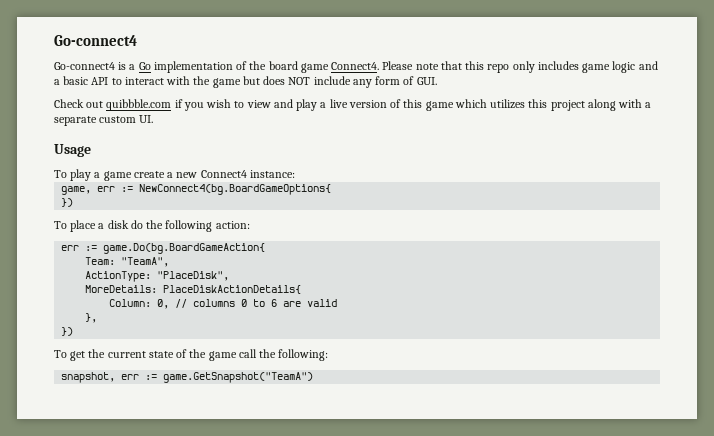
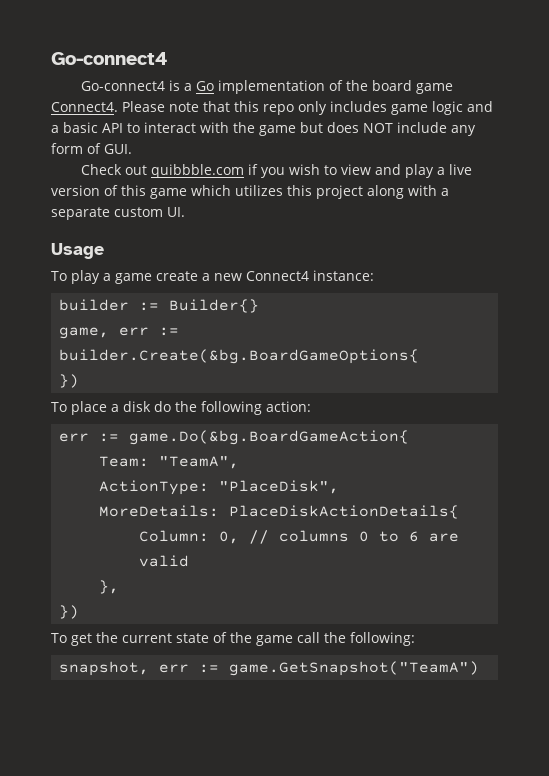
+ builder := Builder{}
- game, err := NewConnect4(bg.BoardGameOptions{
+ game, err := builder.Create(&bg.BoardGameOptions{
- err := game.Do(bg.BoardGameAction{
+ err := game.Do(&bg.BoardGameAction{

